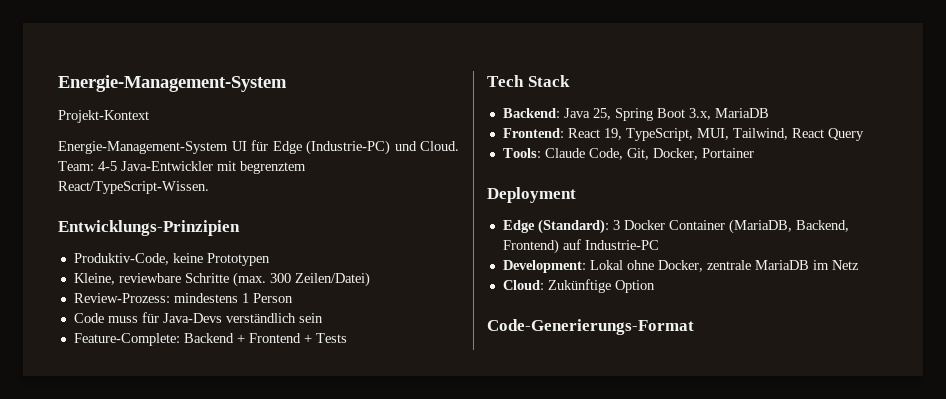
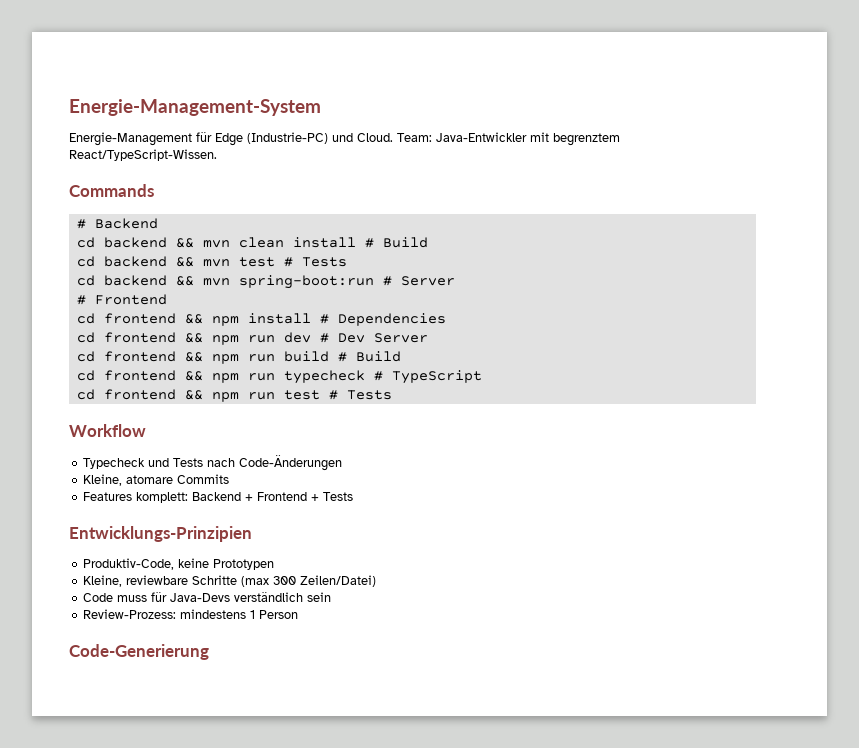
- Projekt-Kontext
- Energie-Management-System UI für Edge (Industrie-PC) und Cloud.
+ Energie-Management für Edge (Industrie-PC) und Cloud.
- Team: 4-5 Java-Entwickler mit begrenztem React/TypeScript-Wissen.
+ Team: Java-Entwickler mit begrenztem React/TypeScript-Wissen.
+ Commands
+ # Backend
+ cd backend && mvn clean install # Build
+ cd backend && mvn test # Tests
+ cd backend && mvn spring-boot:run # Server
+ # Frontend
+ cd frontend && npm install # Dependencies
+ cd frontend && npm run dev # Dev Server
+ cd frontend && npm run build # Build
+ cd frontend && npm run typecheck # TypeScript
+ cd frontend && npm run test # Tests
+ Workflow
+ Typecheck und Tests nach Code-Änderungen
+ Kleine, atomare Commits
+ Features komplett: Backend + Frontend + Tests
- Kleine, reviewbare Schritte (max. 300 Zeilen/Datei)
+ Kleine, reviewbare Schritte (max 300 Zeilen/Datei)
- Review-Prozess: mindestens 1 Person
- Feature-Complete: Backend + Frontend + Tests
- Tech Stack
- Backend: Java 25, Spring Boot 3.x, MariaDB
- Frontend: React 19, TypeScript, MUI, Tailwind, React Query
- Tools: Claude Code, Git, Docker, Portainer
- Deployment
- Edge (Standard): 3 Docker Container (MariaDB, Backend, Frontend) auf Industrie-PC
- Development: Lokal ohne Docker, zentrale MariaDB im Netz
- Cloud: Zukünftige Option
- Code-Generierungs-Format
+ Review-Prozess: mindestens 1 Person
+ Code-Generierung

